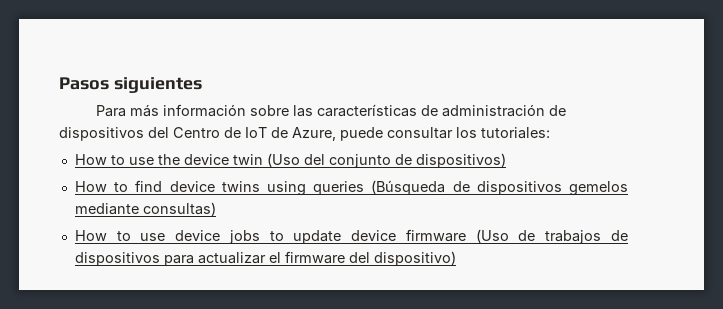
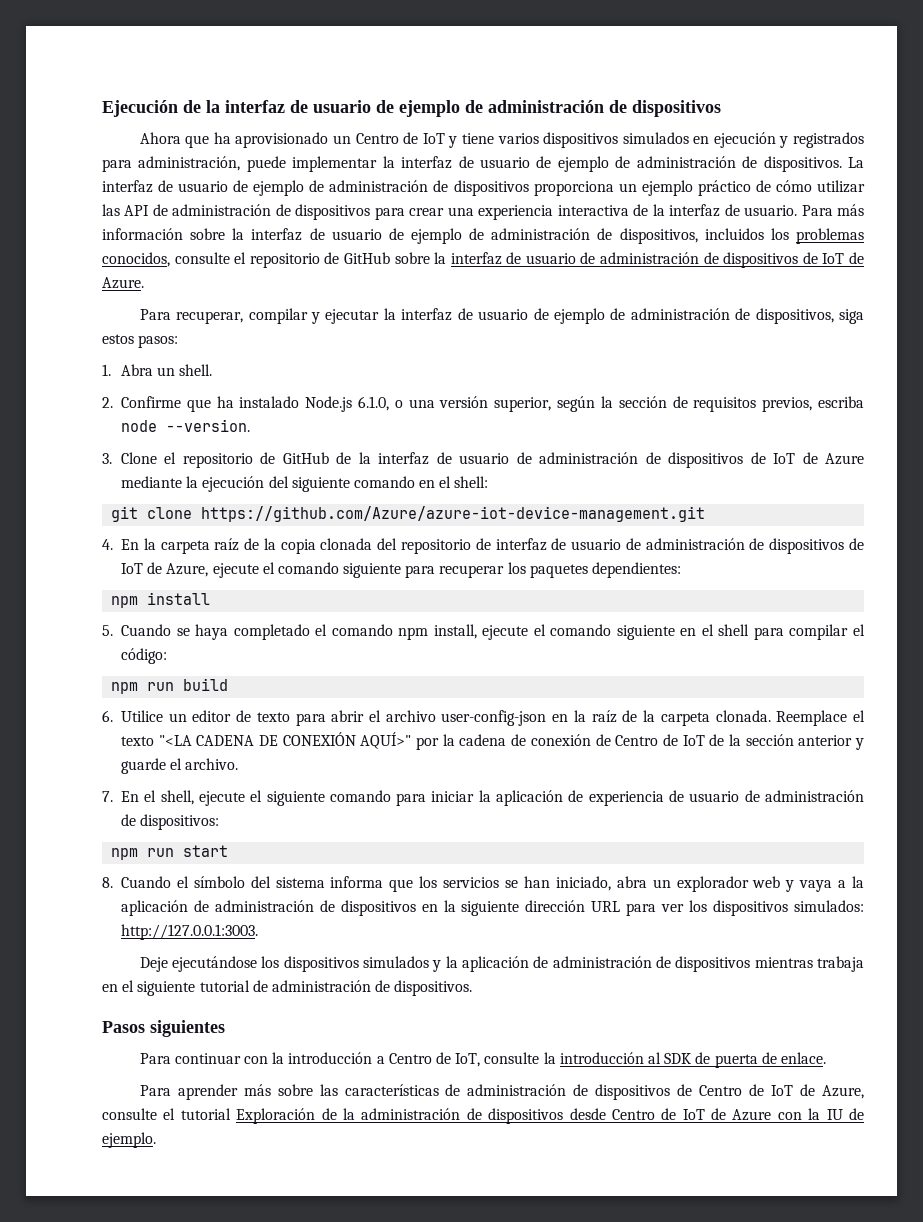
+ Ejecución de la interfaz de usuario de ejemplo de administración de dispositivos
+ Ahora que ha aprovisionado un Centro de IoT y tiene varios dispositivos simulados en ejecución y registrados para administración, puede implementar la interfaz de usuario de ejemplo de administración de dispositivos. La interfaz de usuario de ejemplo de administración de dispositivos proporciona un ejemplo práctico de cómo utilizar las API de administración de dispositivos para crear una experiencia interactiva de la interfaz de usuario. Para más información sobre la interfaz de usuario de ejemplo de administración de dispositivos, incluidos los problemas conocidos, consulte el repositorio de GitHub sobre la interfaz de usuario de administración de dispositivos de IoT de Azure.
+ Para recuperar, compilar y ejecutar la interfaz de usuario de ejemplo de administración de dispositivos, siga estos pasos:
+ 1. Abra un shell.
+ 2. Confirme que ha instalado Node.js 6.1.0, o una versión superior, según la sección de requisitos previos, escriba node --version.
+ 3. Clone el repositorio de GitHub de la interfaz de usuario de administración de dispositivos de IoT de Azure mediante la ejecución del siguiente comando en el shell:
+ git clone https://github.com/Azure/azure-iot-device-management.git
+ 4. En la carpeta raíz de la copia clonada del repositorio de interfaz de usuario de administración de dispositivos de IoT de Azure, ejecute el comando siguiente para recuperar los paquetes dependientes:
+ npm install
+ 5. Cuando se haya completado el comando npm install, ejecute el comando siguiente en el shell para compilar el código:
+ npm run build
+ 6. Utilice un editor de texto para abrir el archivo user-config-json en la raíz de la carpeta clonada. Reemplace el texto "<LA CADENA DE CONEXIÓN AQUÍ>" por la cadena de conexión de Centro de IoT de la sección anterior y guarde el archivo.
+ 7. En el shell, ejecute el siguiente comando para iniciar la aplicación de experiencia de usuario de administración de dispositivos:
+ npm run start
+ 8. Cuando el símbolo del sistema informa que los servicios se han iniciado, abra un explorador web y vaya a la aplicación de administración de dispositivos en la siguiente dirección URL para ver los dispositivos simulados: http://127.0.0.1:3003.
+ Deje ejecutándose los dispositivos simulados y la aplicación de administración de dispositivos mientras trabaja en el siguiente tutorial de administración de dispositivos.
  Pasos siguientes
- Para más información sobre las características de administración de dispositivos del Centro de IoT de Azure, puede consultar los tutoriales:
- How to use the device twin (Uso del conjunto de dispositivos)
- How to find device twins using queries (Búsqueda de dispositivos gemelos mediante consultas)
- How to use device jobs to update device firmware (Uso de trabajos de dispositivos para actualizar el firmware del dispositivo)
+ Para continuar con la introducción a Centro de IoT, consulte la introducción al SDK de puerta de enlace.
+ Para aprender más sobre las características de administración de dispositivos de Centro de IoT de Azure, consulte el tutorial Exploración de la administración de dispositivos desde Centro de IoT de Azure con la IU de ejemplo.

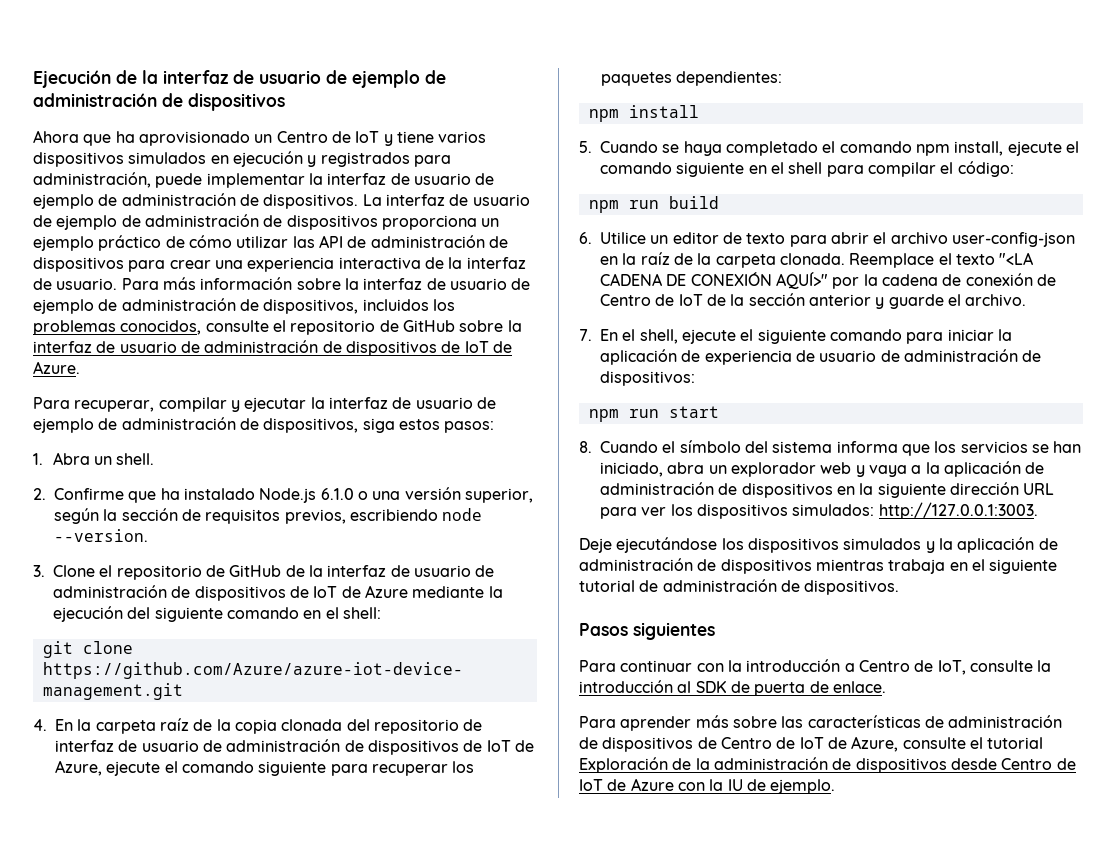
- 2. Confirme que ha instalado Node.js 6.1.0, o una versión superior, según la sección de requisitos previos, escriba node --version.
+ 2. Confirme que ha instalado Node.js 6.1.0 o una versión superior, según la sección de requisitos previos, escribiendo node --version.

